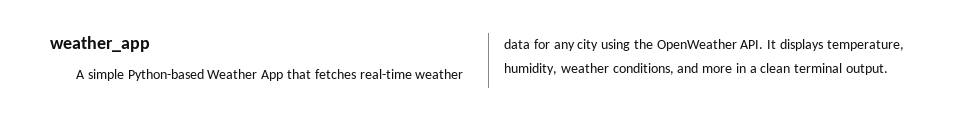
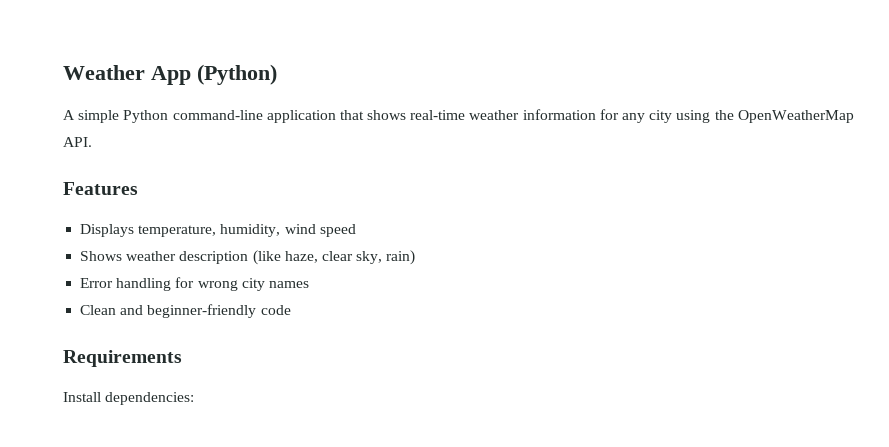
- weather_app
+ Weather App (Python)
- A simple Python-based Weather App that fetches real-time weather data for any city using the OpenWeather API. It displays temperature, humidity, weather conditions, and more in a clean terminal output.
+ A simple Python command-line application that shows real-time weather information for any city using the OpenWeatherMap API.
+ Features
+ Displays temperature, humidity, wind speed
+ Shows weather description (like haze, clear sky, rain)
+ Error handling for wrong city names
+ Clean and beginner-friendly code
+ Requirements
+ Install dependencies:

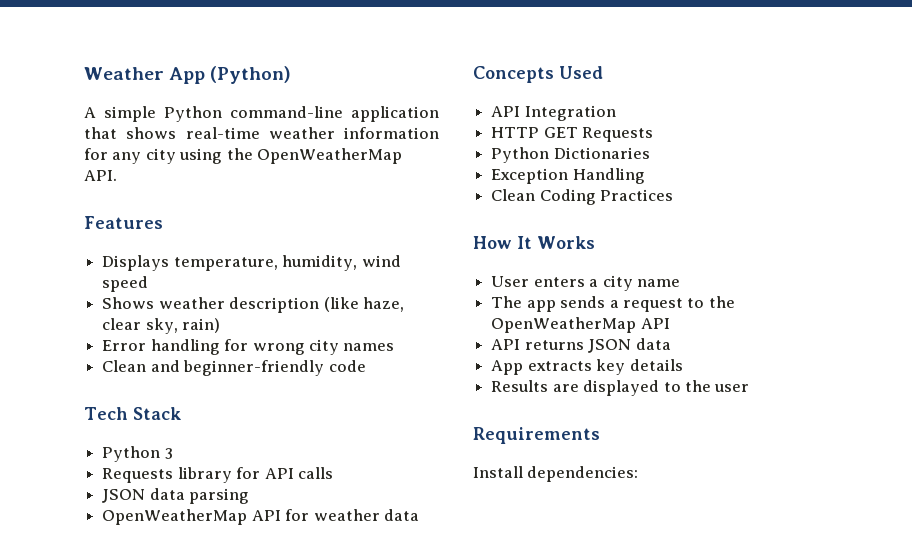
+ Tech Stack
+ Python 3
+ Requests library for API calls
+ JSON data parsing
+ OpenWeatherMap API for weather data
+ Concepts Used
+ API Integration
+ HTTP GET Requests
+ Python Dictionaries
+ Exception Handling
+ Clean Coding Practices
+ How It Works
+ User enters a city name
+ The app sends a request to the OpenWeatherMap API
+ API returns JSON data
+ App extracts key details
+ Results are displayed to the user

